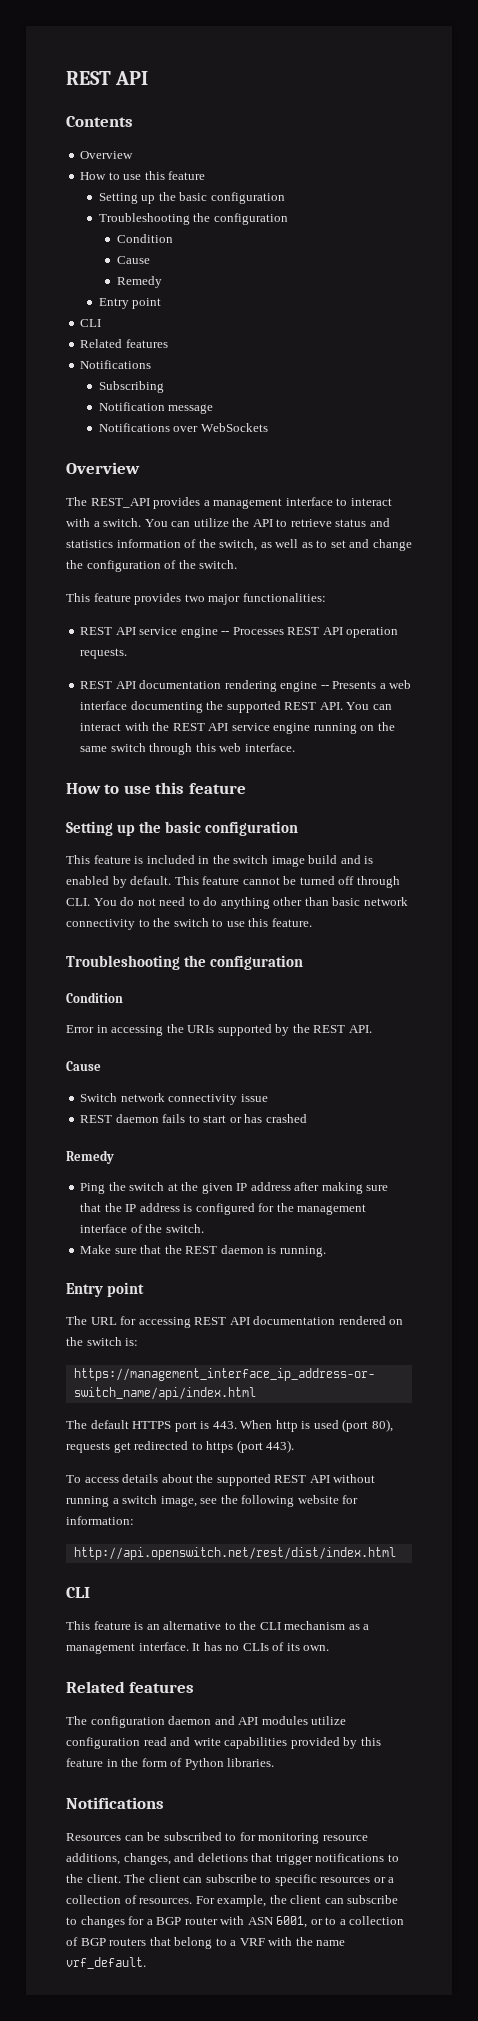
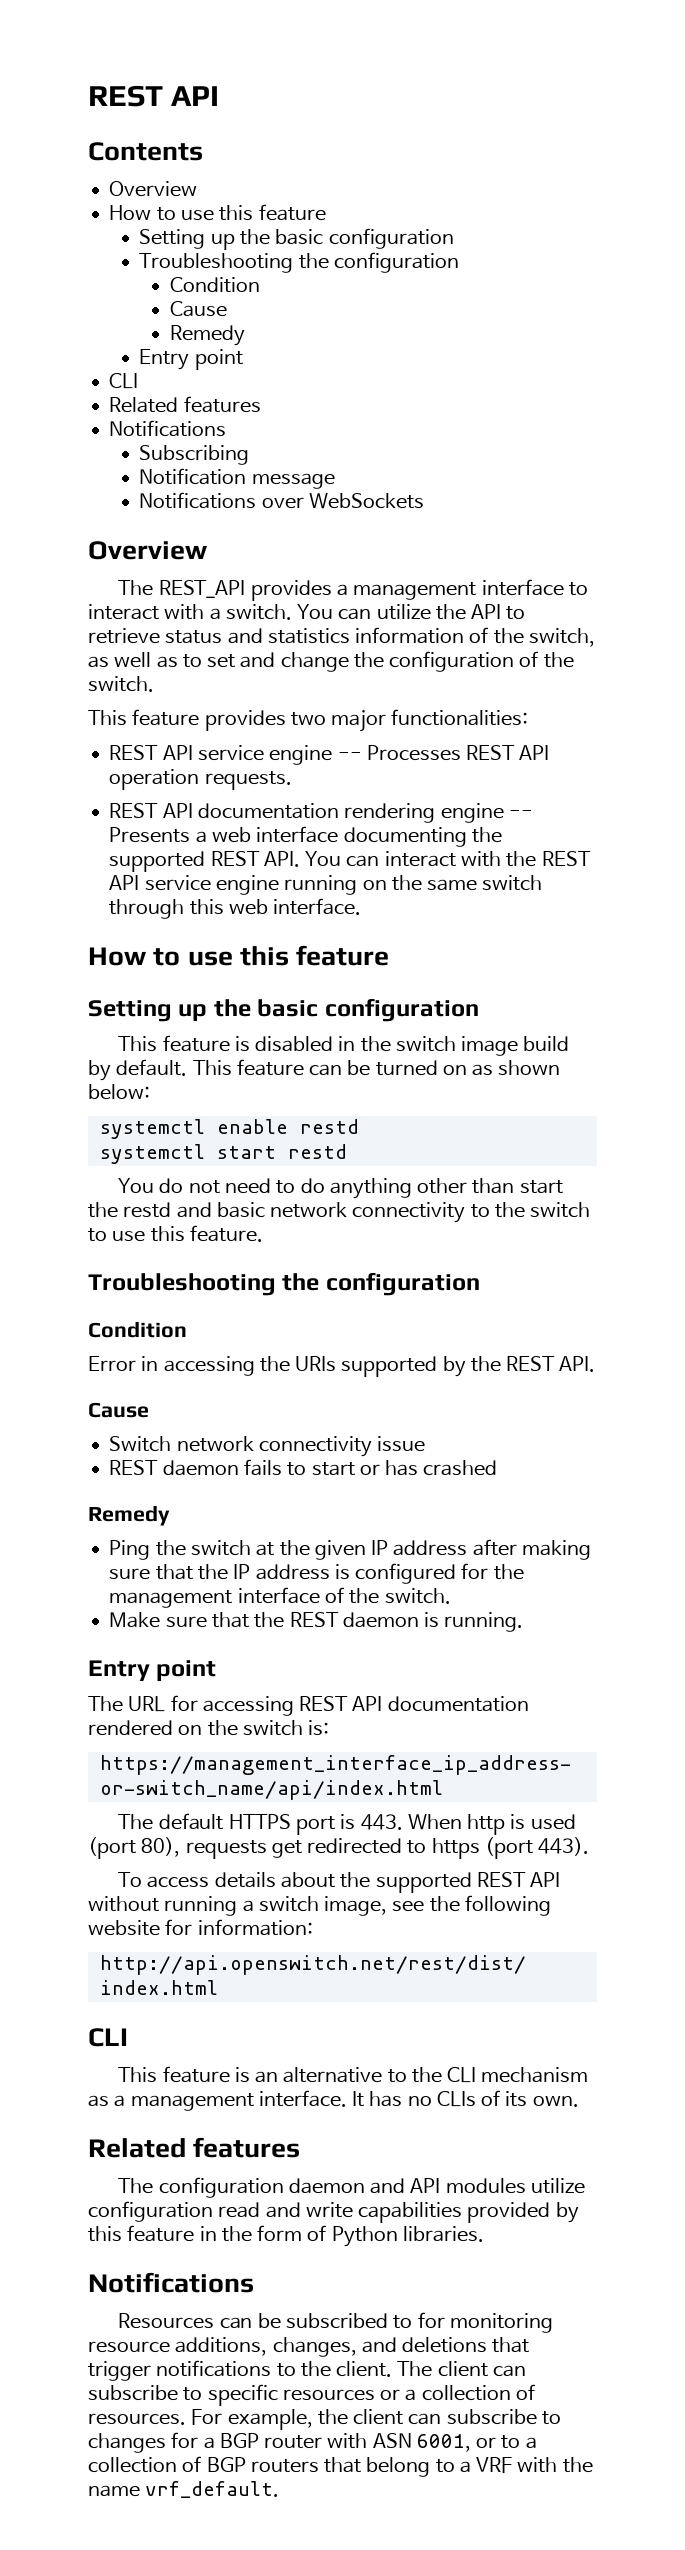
- This feature is included in the switch image build and is enabled by default.
+ This feature is disabled in the switch image build by default.
- This feature cannot be turned off through CLI. You do not need to do anything other than basic network connectivity to the switch to use this feature.
+ This feature can be turned on as shown below:
+ systemctl enable restd
+ systemctl start restd
+ You do not need to do anything other than start the restd and basic network connectivity to the switch to use this feature.

